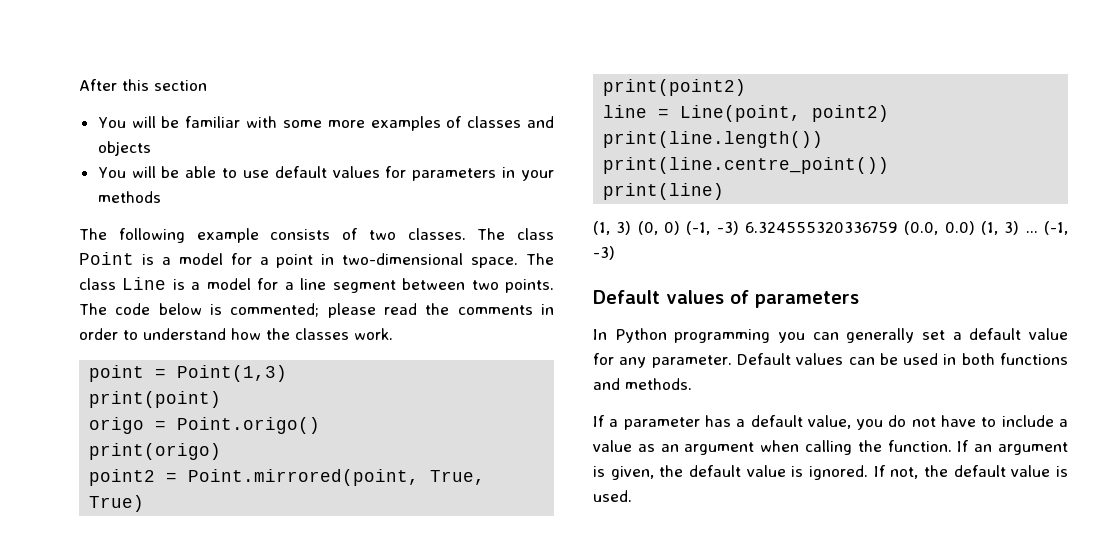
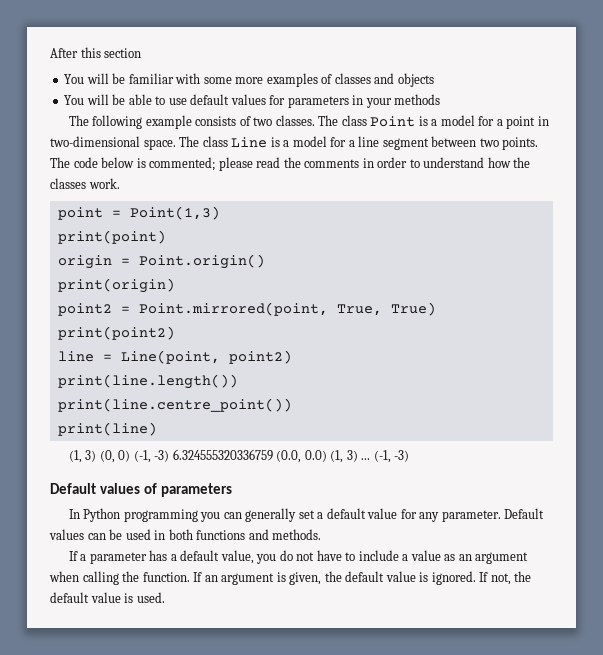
- origo = Point.origo()
- print(origo)
+ origin = Point.origin()
+ print(origin)

